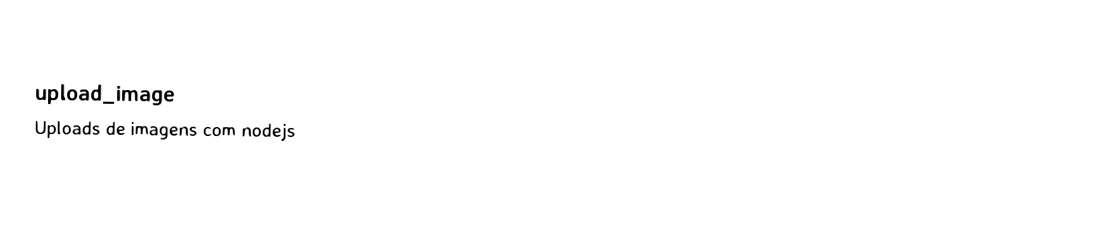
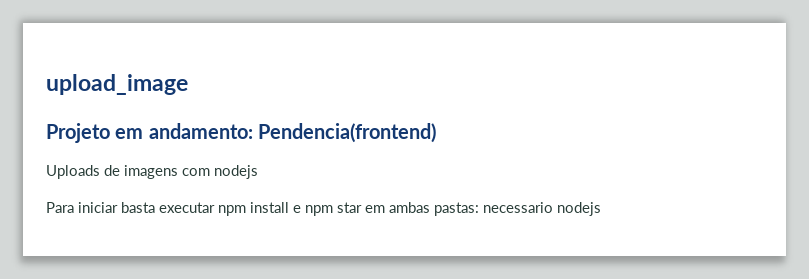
+ Projeto em andamento: Pendencia(frontend)
+ Para iniciar basta executar npm install e npm star em ambas pastas: necessario nodejs

